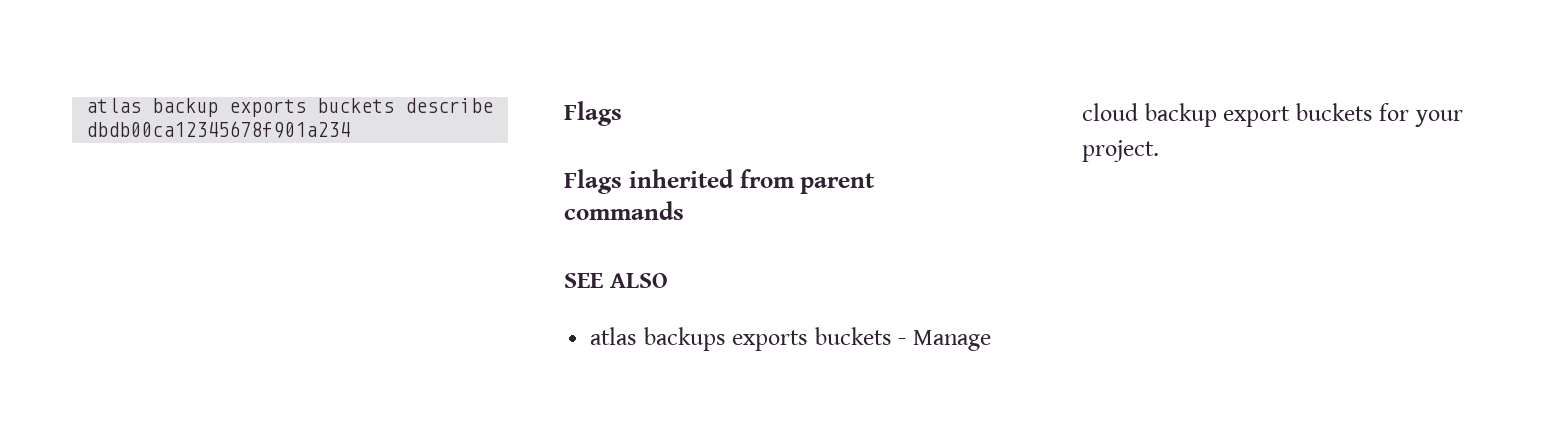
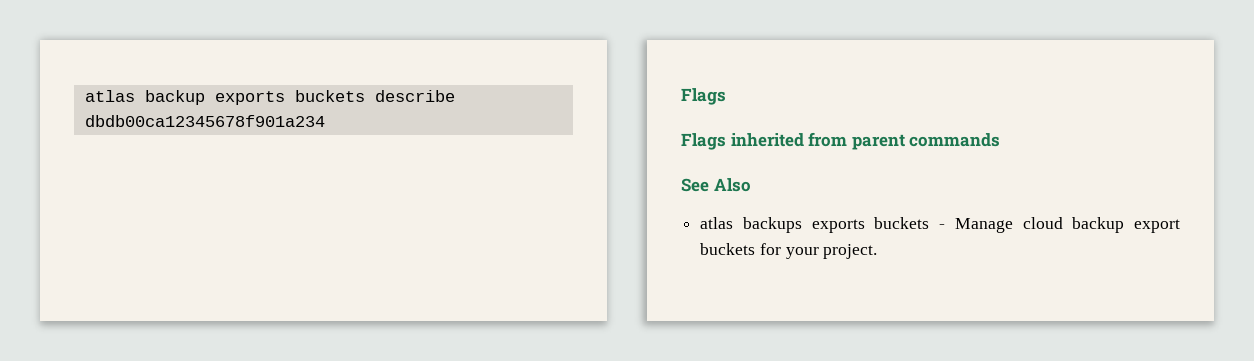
- SEE ALSO
+ See Also

